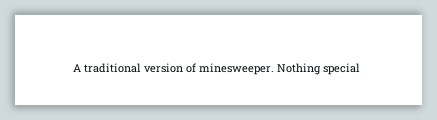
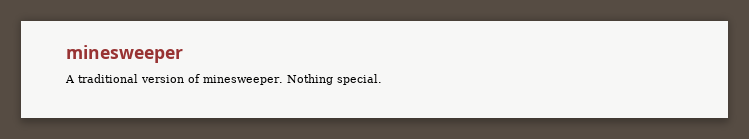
+ minesweeper
- Nothing special
+ Nothing special.

